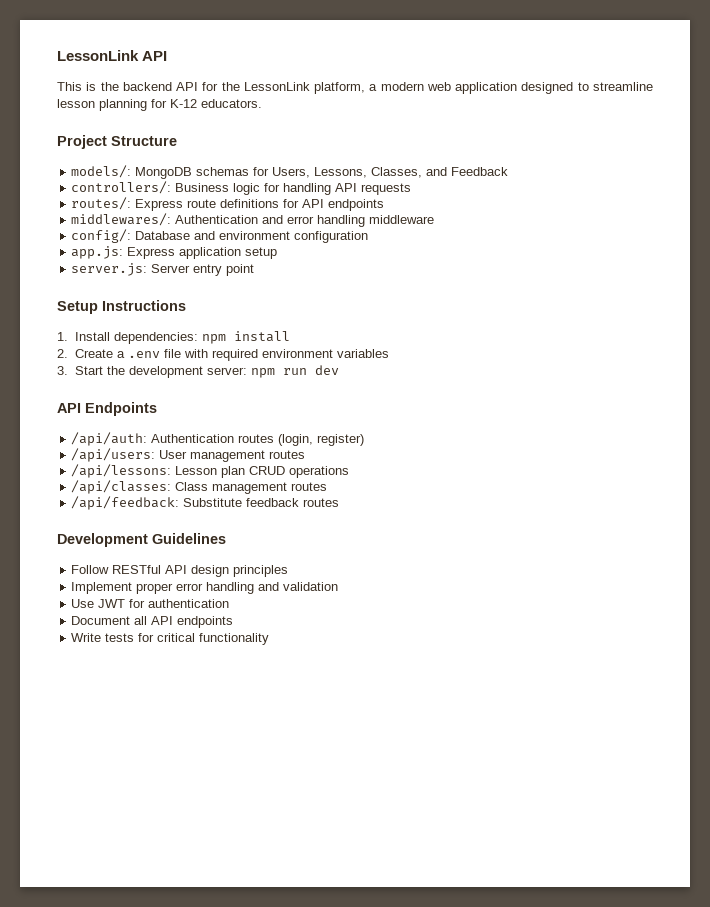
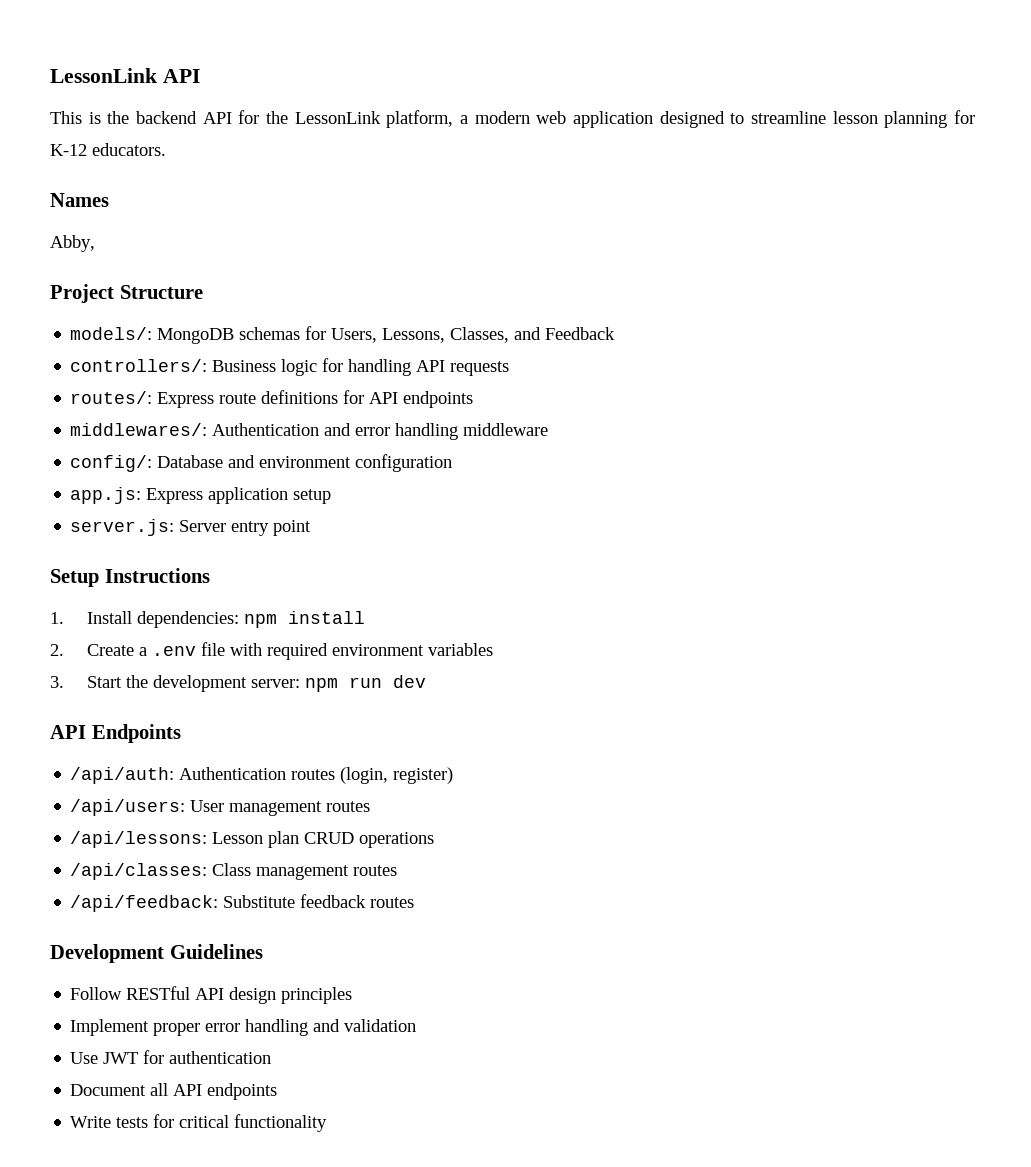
+ Names
+ Abby,

